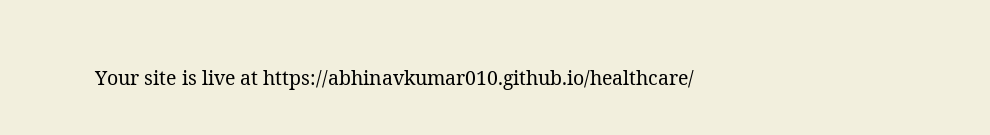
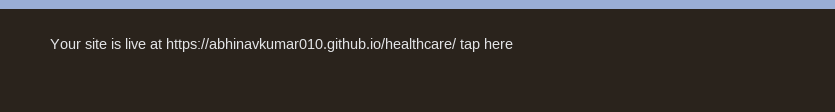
- Your site is live at https://abhinavkumar010.github.io/healthcare/
+ Your site is live at https://abhinavkumar010.github.io/healthcare/ tap here

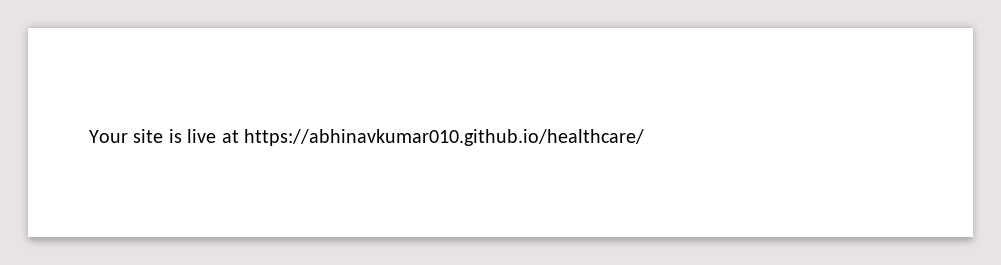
- Your site is live at https://abhinavkumar010.github.io/healthcare/ tap here
+ Your site is live at https://abhinavkumar010.github.io/healthcare/

